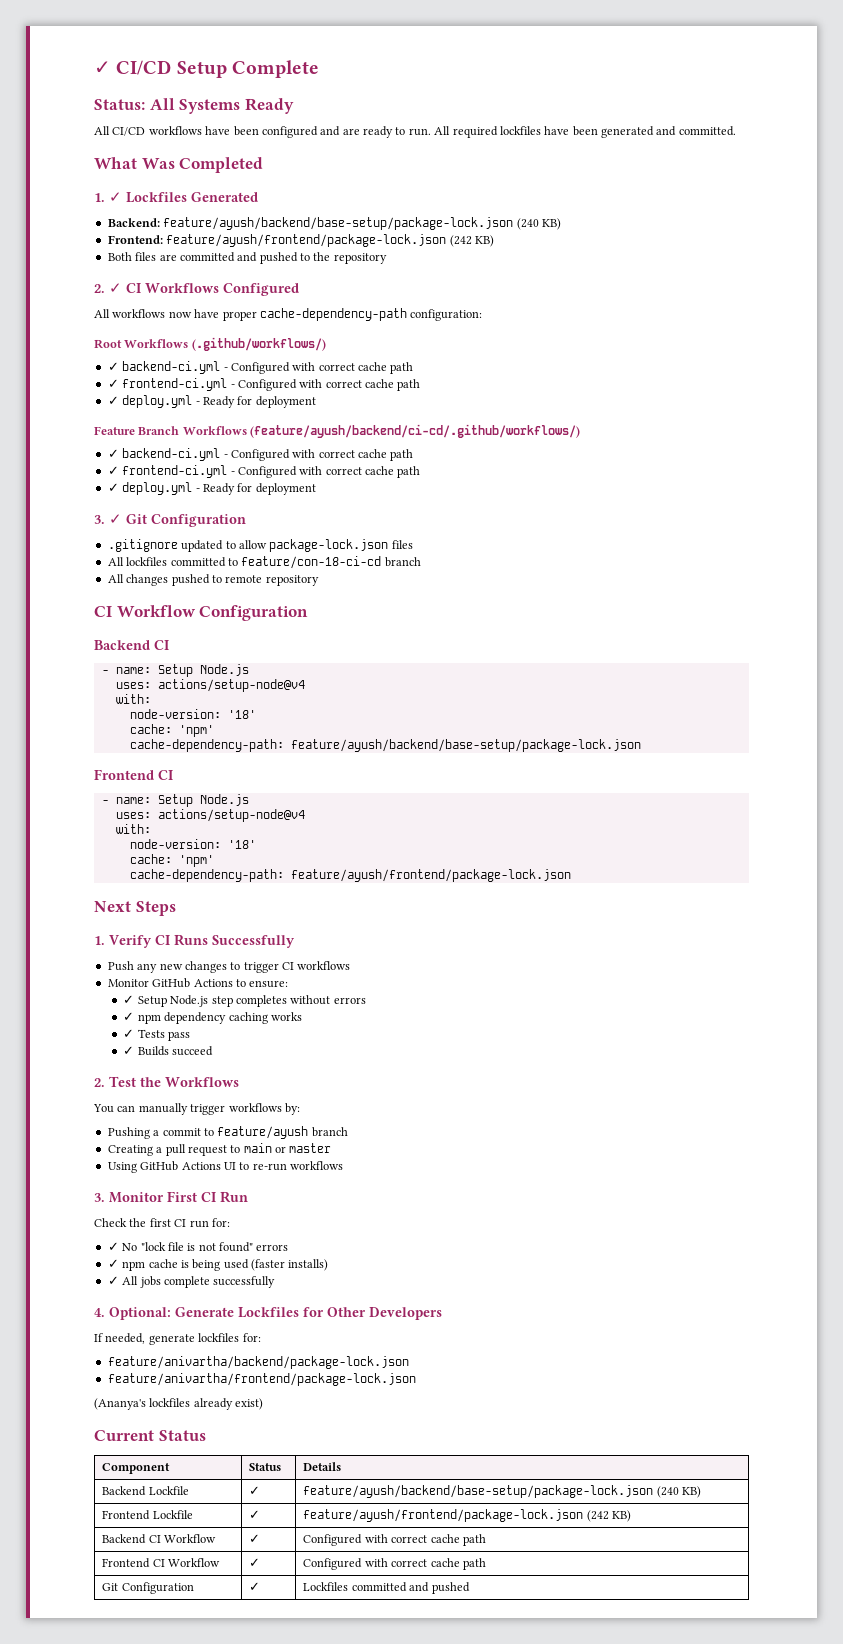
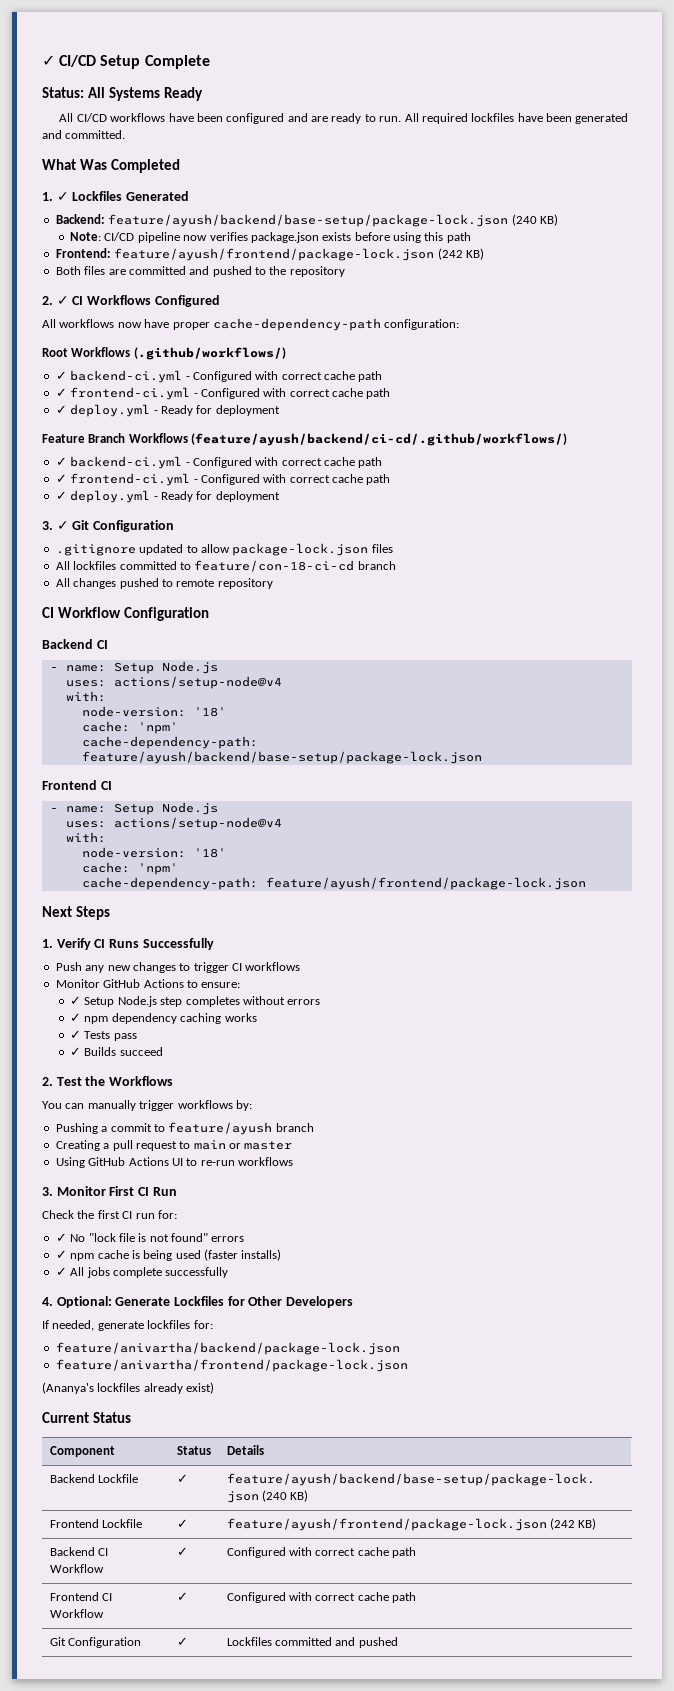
+ Note: CI/CD pipeline now verifies package.json exists before using this path

